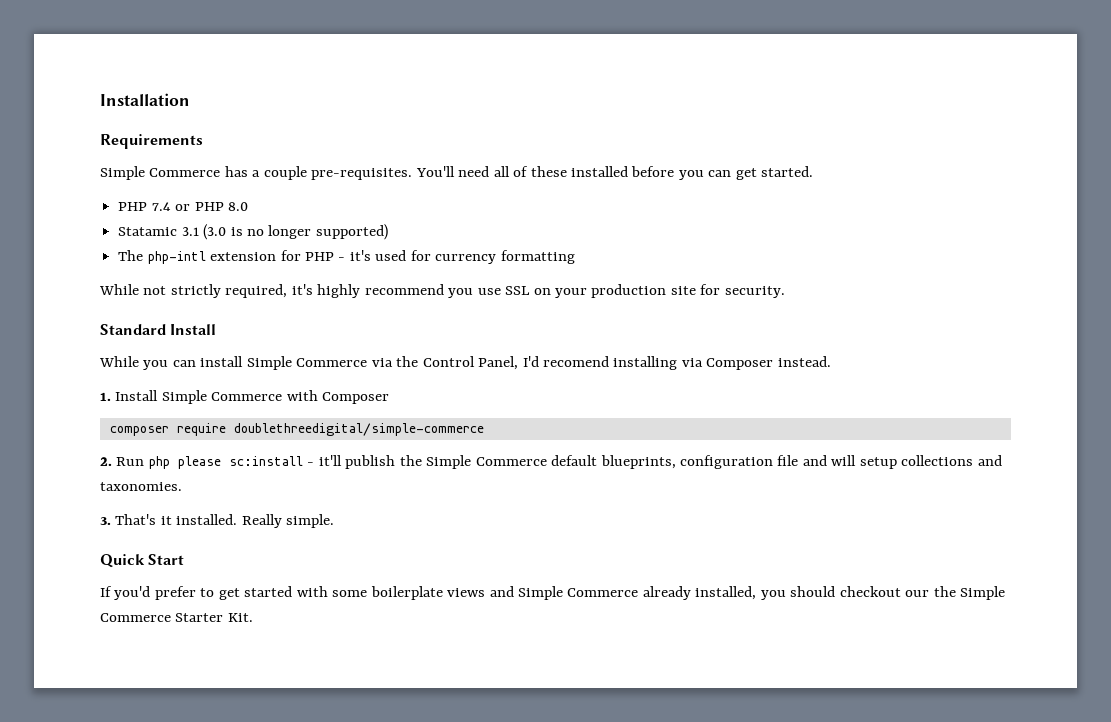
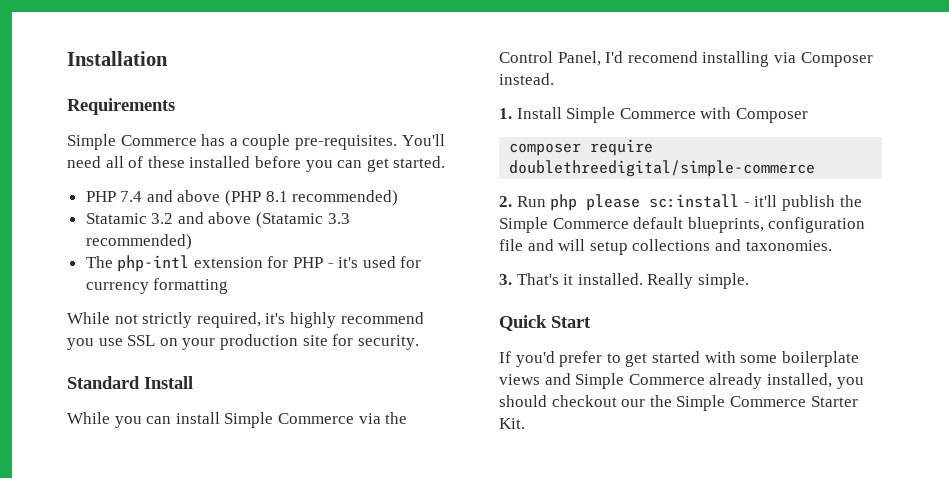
- PHP 7.4 or PHP 8.0
- Statamic 3.1 (3.0 is no longer supported)
+ PHP 7.4 and above (PHP 8.1 recommended)
+ Statamic 3.2 and above (Statamic 3.3 recommended)

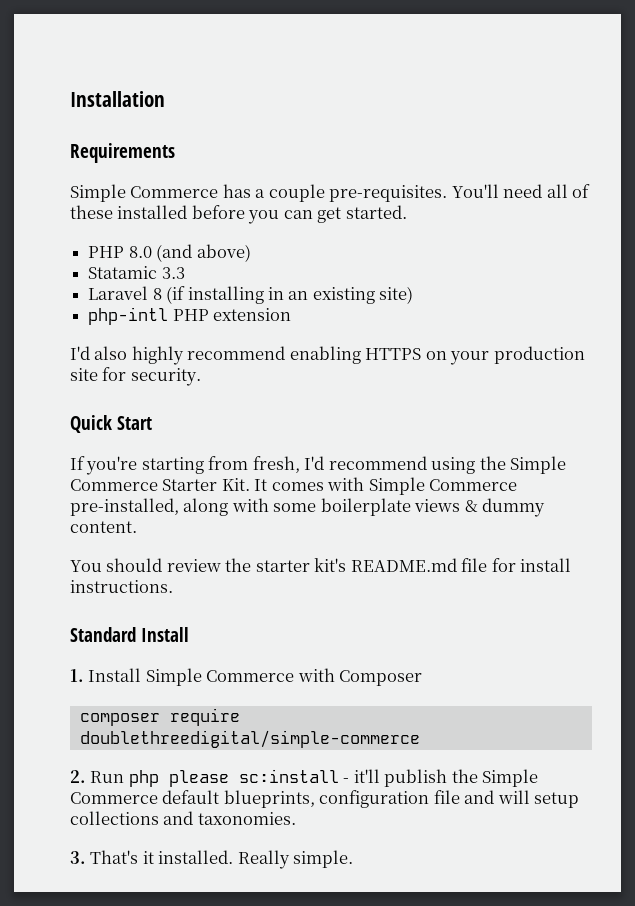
- PHP 7.4 and above (PHP 8.1 recommended)
- Statamic 3.2 and above (Statamic 3.3 recommended)
- The php-intl extension for PHP - it's used for currency formatting
- While not strictly required, it's highly recommend you use SSL on your production site for security.
+ PHP 8.0 (and above)
+ Statamic 3.3
+ Laravel 8 (if installing in an existing site)
+ php-intl PHP extension
+ I'd also highly recommend enabling HTTPS on your production site for security.
+ Quick Start
+ If you're starting from fresh, I'd recommend using the Simple Commerce Starter Kit. It comes with Simple Commerce pre-installed, along with some boilerplate views & dummy content.
+ You should review the starter kit's README.md file for install instructions.
  Standard Install
- While you can install Simple Commerce via the Control Panel, I'd recomend installing via Composer instead.
- Quick Start
- If you'd prefer to get started with some boilerplate views and Simple Commerce already installed, you should checkout our the Simple Commerce Starter Kit.

